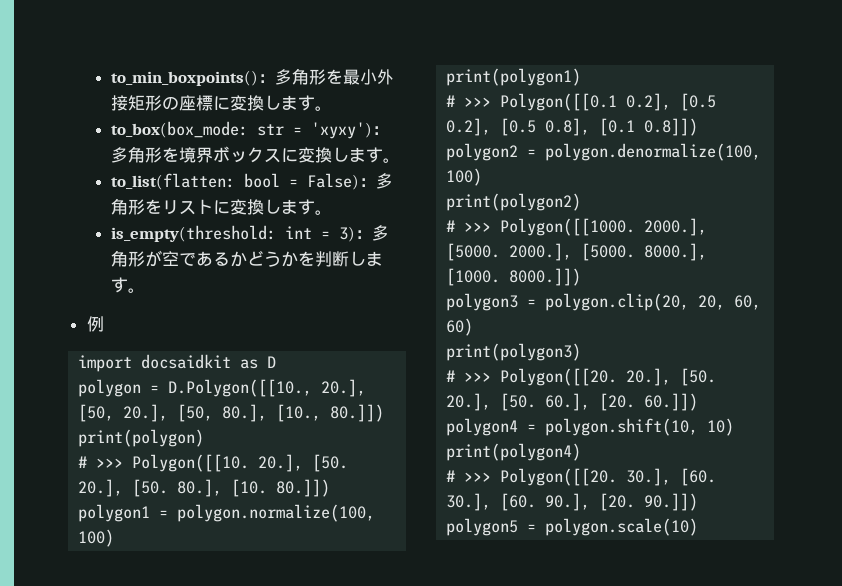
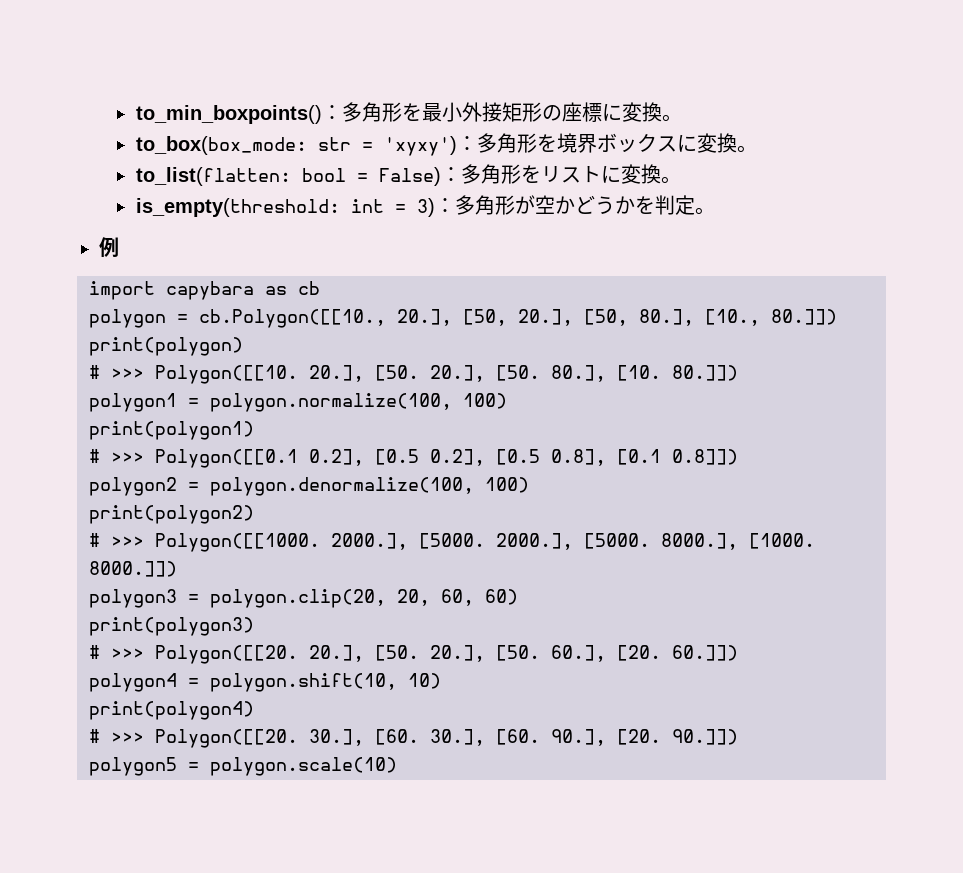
- to_min_boxpoints()：多角形を最小外接矩形の座標に変換します。
+ to_min_boxpoints()：多角形を最小外接矩形の座標に変換。
- to_box(box_mode: str = 'xyxy')：多角形を境界ボックスに変換します。
+ to_box(box_mode: str = 'xyxy')：多角形を境界ボックスに変換。
- to_list(flatten: bool = False)：多角形をリストに変換します。
+ to_list(flatten: bool = False)：多角形をリストに変換。
- is_empty(threshold: int = 3)：多角形が空であるかどうかを判断します。
+ is_empty(threshold: int = 3)：多角形が空かどうかを判定。
- import docsaidkit as D
+ import capybara as cb
- polygon = D.Polygon([[10., 20.], [50, 20.], [50, 80.], [10., 80.]])
+ polygon = cb.Polygon([[10., 20.], [50, 20.], [50, 80.], [10., 80.]])

